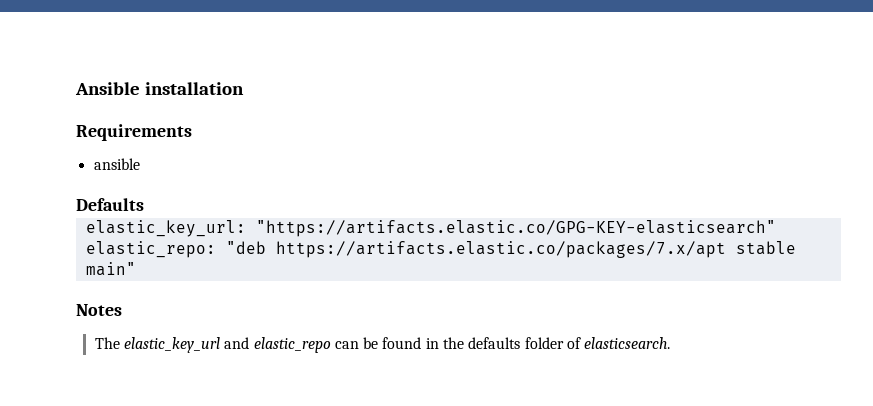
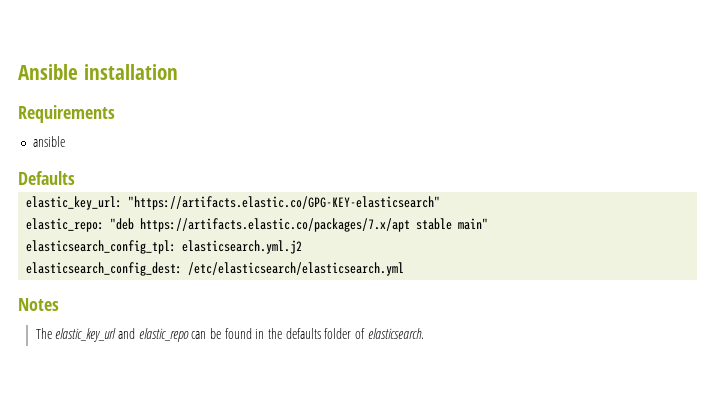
+ elasticsearch_config_tpl: elasticsearch.yml.j2
+ elasticsearch_config_dest: /etc/elasticsearch/elasticsearch.yml

